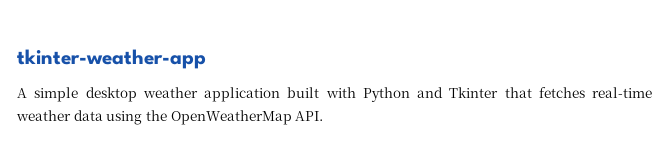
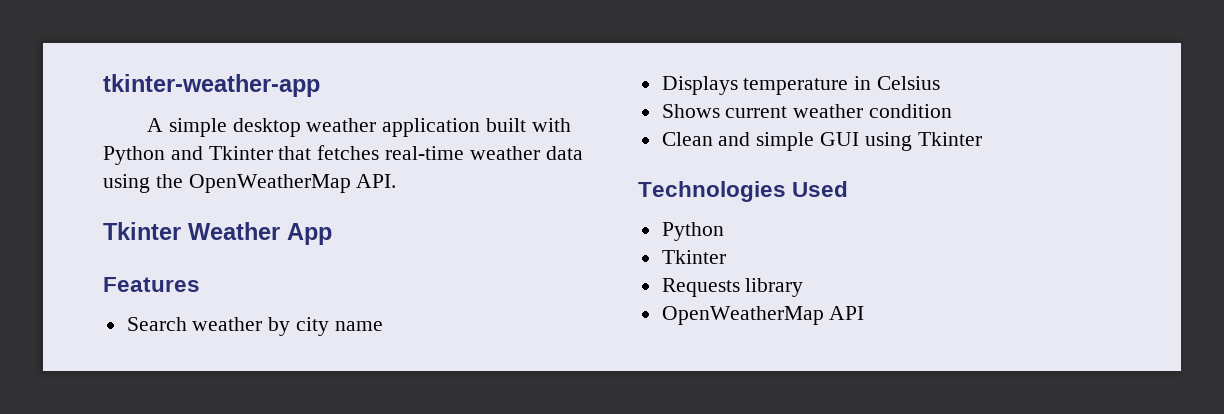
+ Tkinter Weather App
+ Features
+ Search weather by city name
+ Displays temperature in Celsius
+ Shows current weather condition
+ Clean and simple GUI using Tkinter
+ Technologies Used
+ Python
+ Tkinter
+ Requests library
+ OpenWeatherMap API

